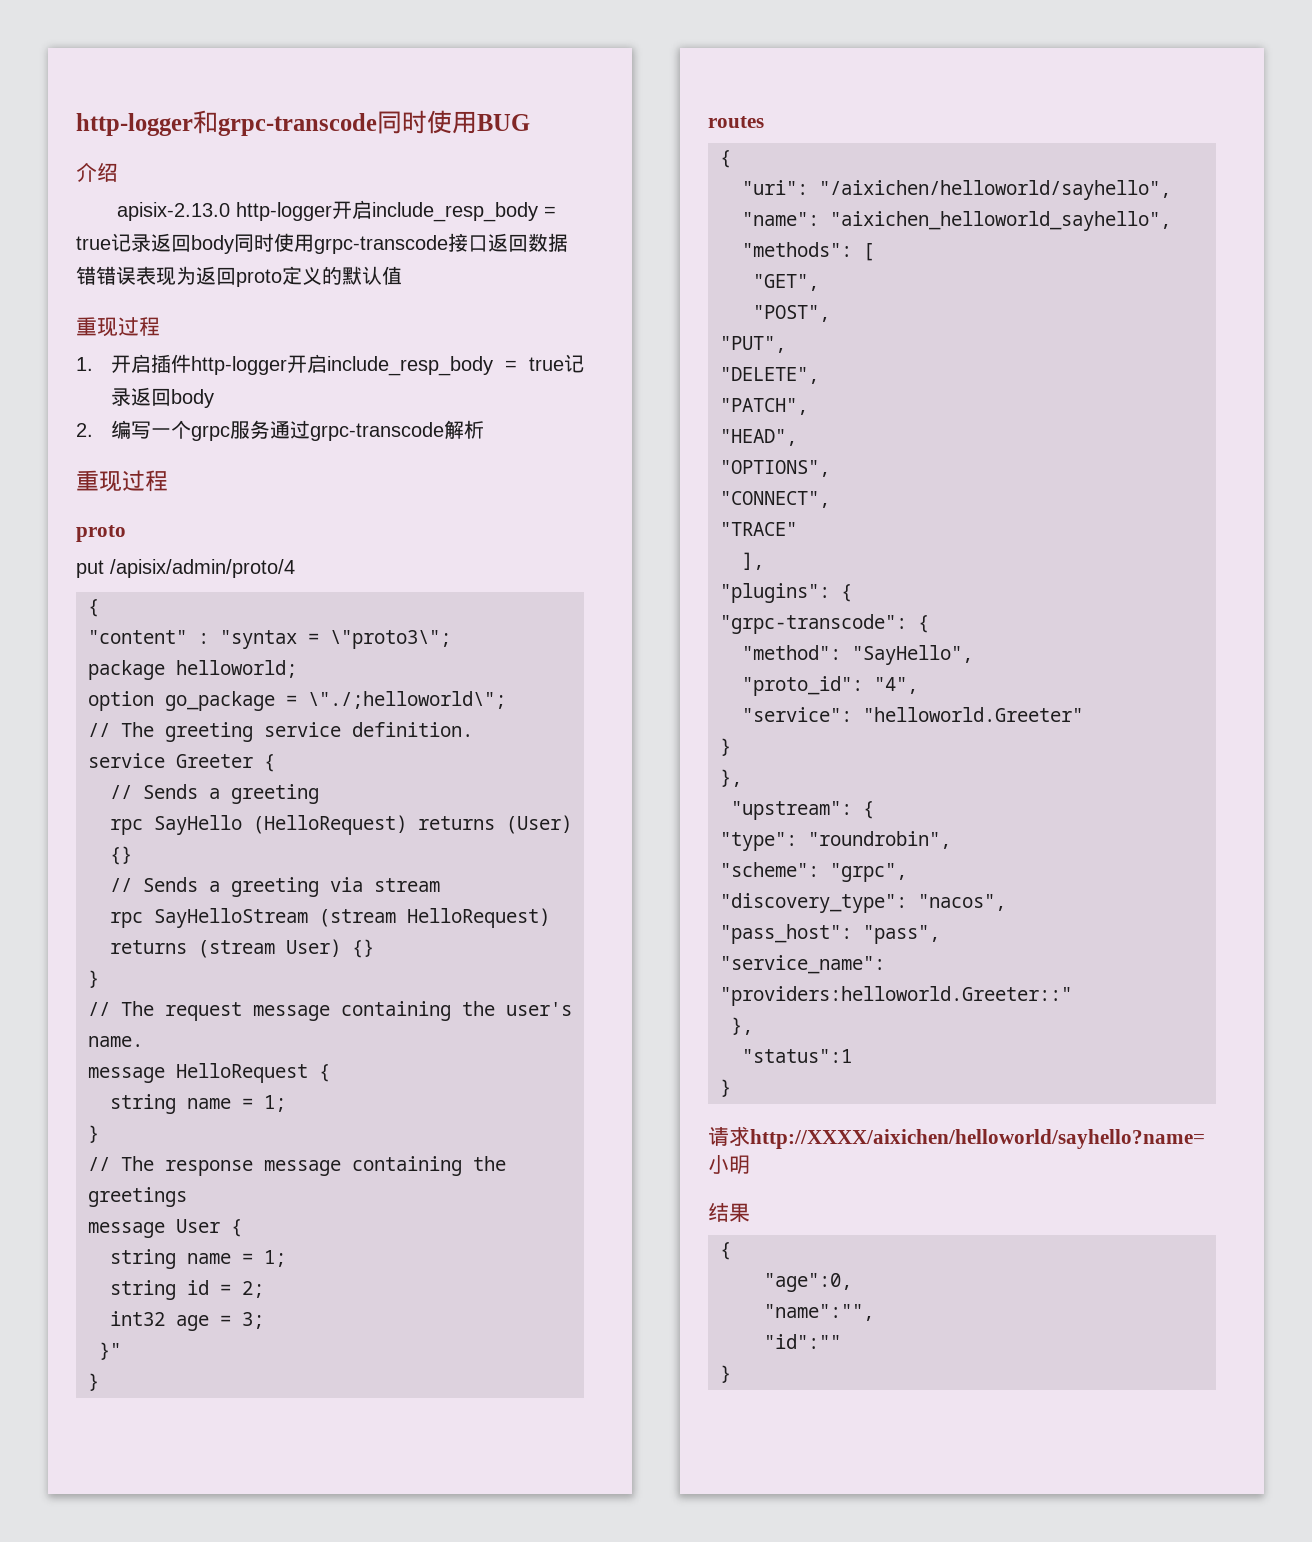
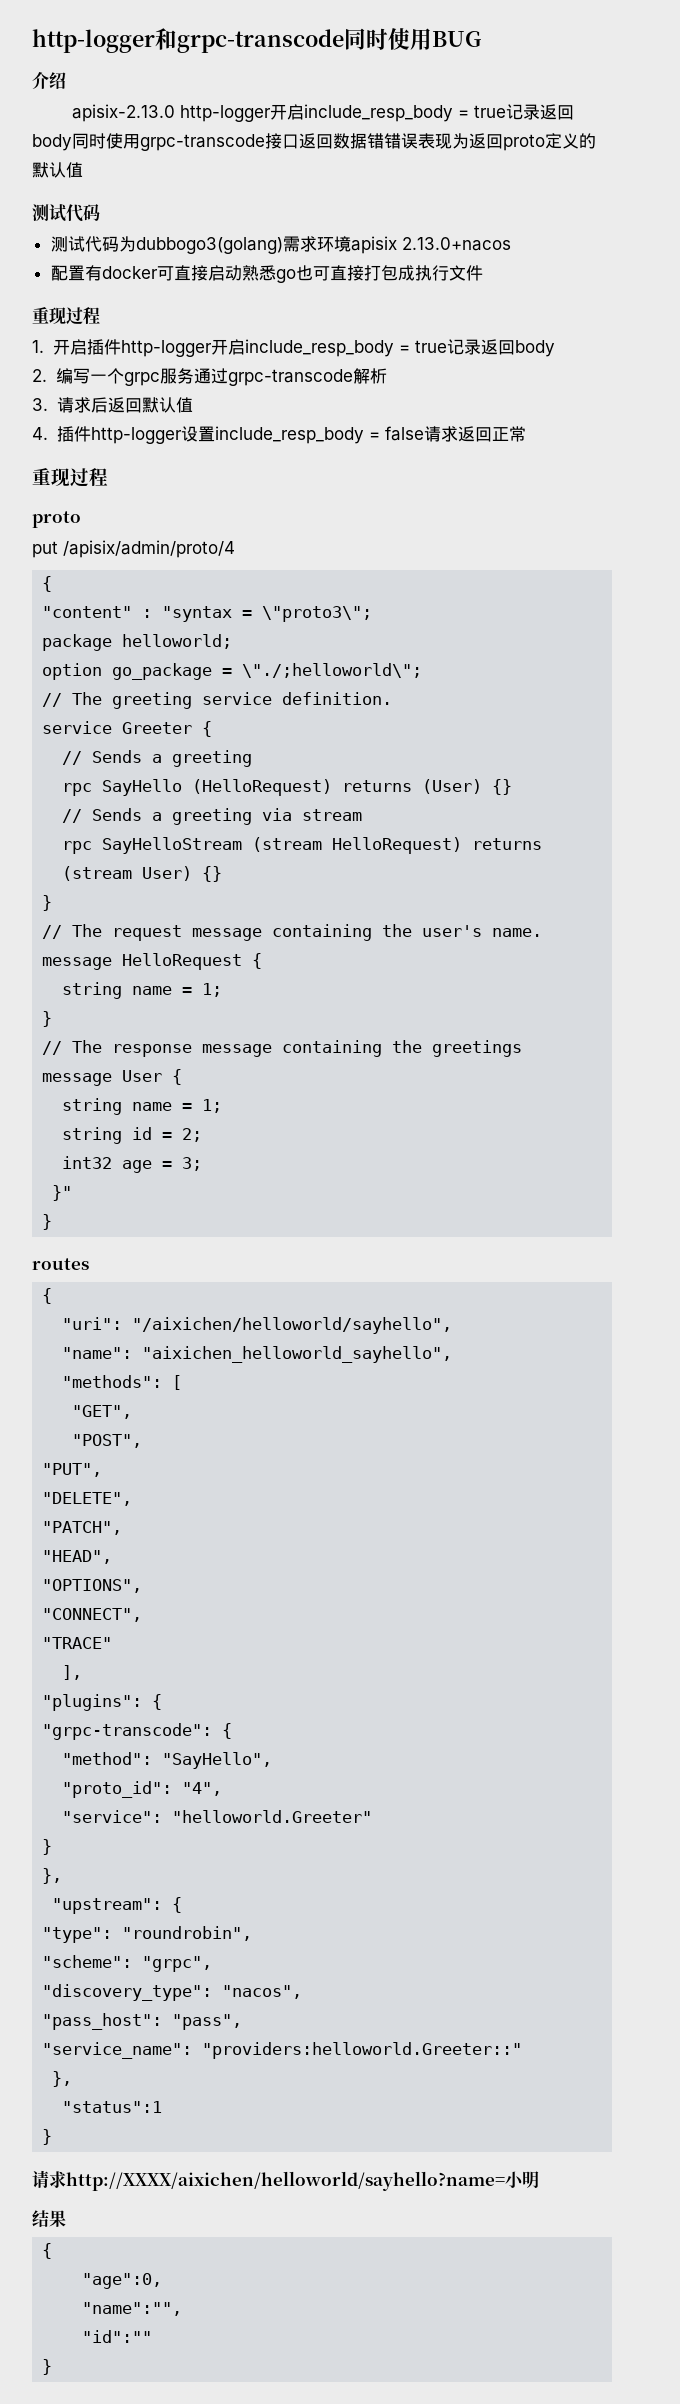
  apisix-2.13.0 http-logger开启include_resp_body = true记录返回body同时使用grpc-transcode接口返回数据错错误表现为返回proto定义的默认值
+ 测试代码
+ 测试代码为dubbogo3(golang)需求环境apisix 2.13.0+nacos
+ 配置有docker可直接启动熟悉go也可直接打包成执行文件
+ 3.请求后返回默认值
+ 4.插件http-logger设置include_resp_body = false请求返回正常

